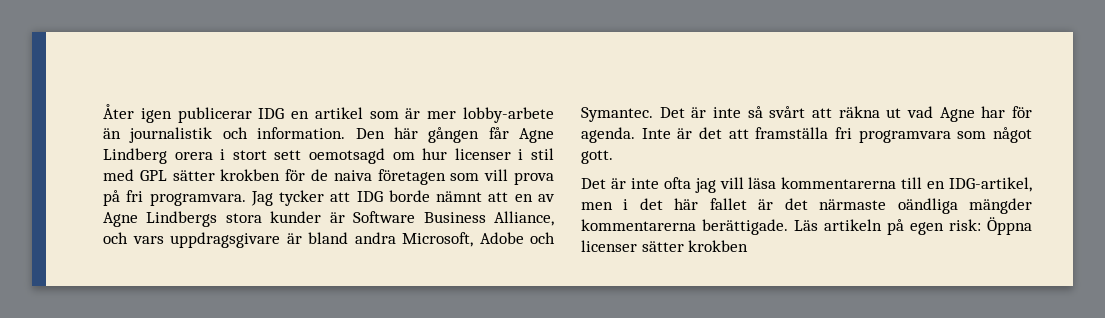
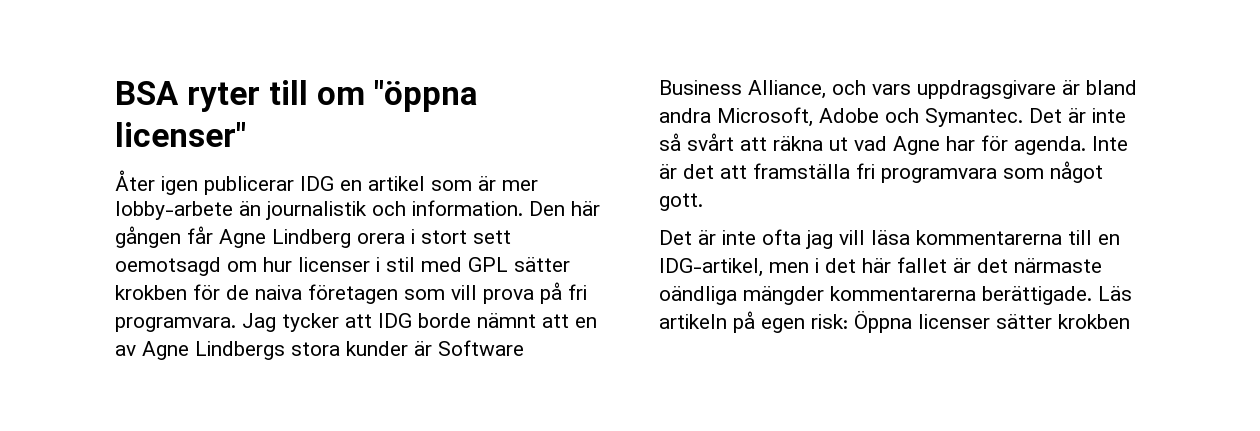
+ BSA ryter till om "öppna licenser"

